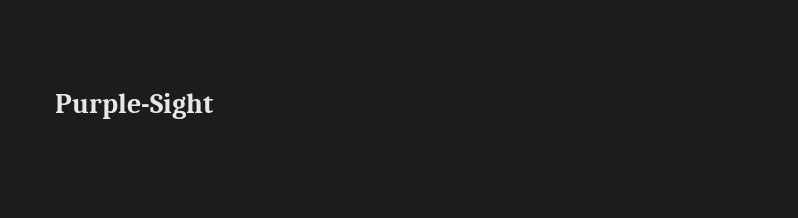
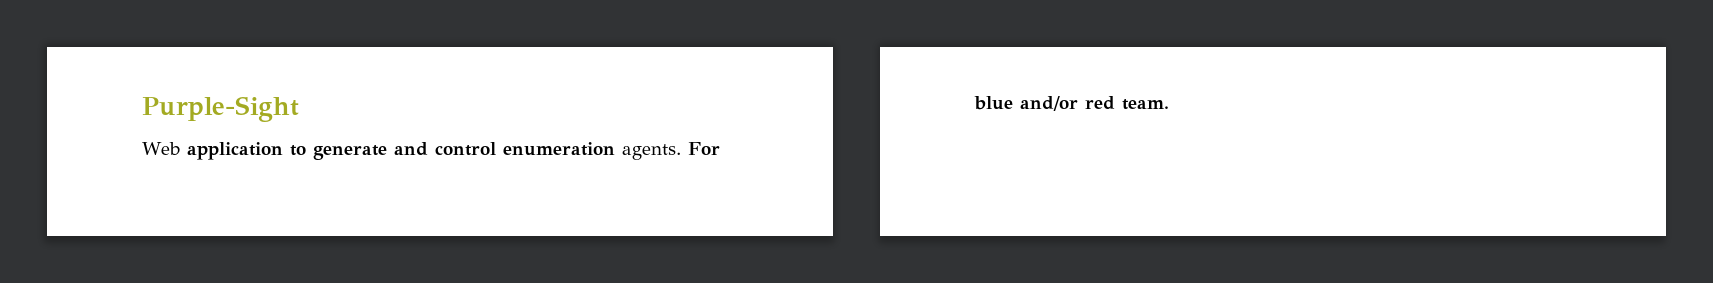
+ Web application to generate and control enumeration agents. For blue and/or red team.

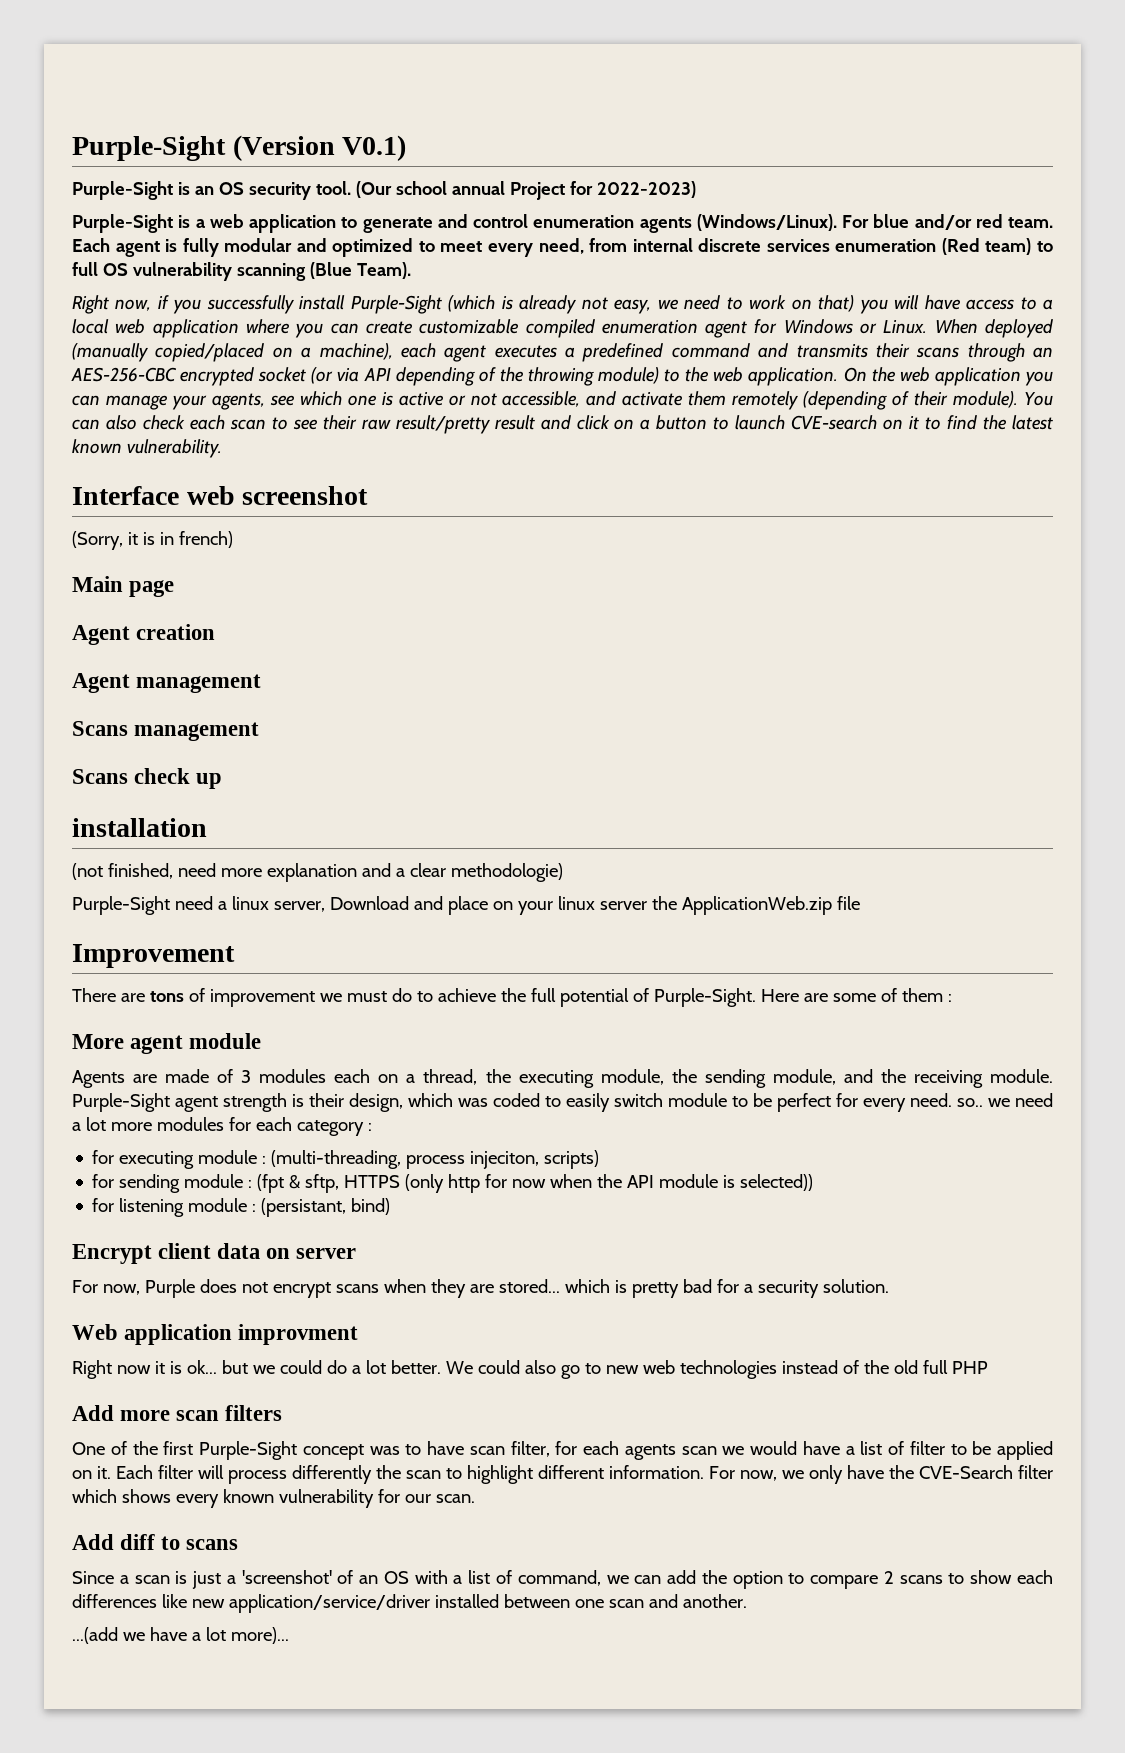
- Purple-Sight
- Web application to generate and control enumeration agents.
+ Purple-Sight (Version V0.1)
+ Purple-Sight is an OS security tool. (Our school annual Project for 2022-2023)
+ Purple-Sight is a web application to generate and control enumeration agents (Windows/Linux).
+ Each agent is fully modular and optimized to meet every need, from internal discrete services enumeration (Red team) to full OS vulnerability scanning (Blue Team).
+ Right now, if you successfully install Purple-Sight (which is already not easy, we need to work on that) you will have access to a local web application where you can create customizable compiled enumeration agent for Windows or Linux. When deployed (manually copied/placed on a machine), each agent executes a predefined command and transmits their scans through an AES-256-CBC encrypted socket (or via API depending of the throwing module) to the web application. On the web application you can manage your agents, see which one is active or not accessible, and activate them remotely (depending of their module). You can also check each scan to see their raw result/pretty result and click on a button to launch CVE-search on it to find the latest known vulnerability.
+ Interface web screenshot
+ (Sorry, it is in french)
+ Main page
+ Agent creation
+ Agent management
+ Scans management
+ Scans check up
+ installation
+ (not finished, need more explanation and a clear methodologie)
+ Purple-Sight need a linux server, Download and place on your linux server the ApplicationWeb.zip file
+ Improvement
+ There are tons of improvement we must do to achieve the full potential of Purple-Sight. Here are some of them :
+ More agent module
+ Agents are made of 3 modules each on a thread, the executing module, the sending module, and the receiving module. Purple-Sight agent strength is their design, which was coded to easily switch module to be perfect for every need. so.. we need a lot more modules for each category :
+ for executing module : (multi-threading, process injeciton, scripts)
+ for sending module : (fpt & sftp, HTTPS (only http for now when the API module is selected))
+ for listening module : (persistant, bind)
+ Encrypt client data on server
+ For now, Purple does not encrypt scans when they are stored... which is pretty bad for a security solution.
+ Web application improvment
+ Right now it is ok... but we could do a lot better. We could also go to new web technologies instead of the old full PHP
+ Add more scan filters
+ One of the first Purple-Sight concept was to have scan filter, for each agents scan we would have a list of filter to be applied on it. Each filter will process differently the scan to highlight different information. For now, we only have the CVE-Search filter which shows every known vulnerability for our scan.
+ Add diff to scans
+ Since a scan is just a 'screenshot' of an OS with a list of command, we can add the option to compare 2 scans to show each differences like new application/service/driver installed between one scan and another.
+ ...(add we have a lot more)...

